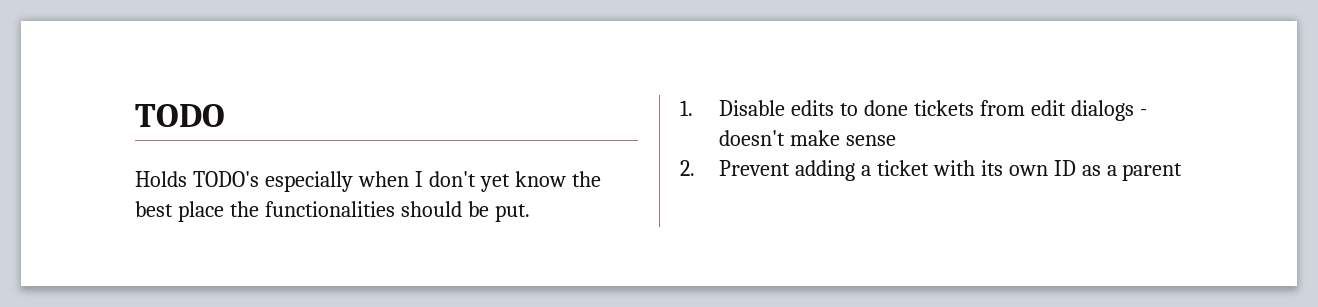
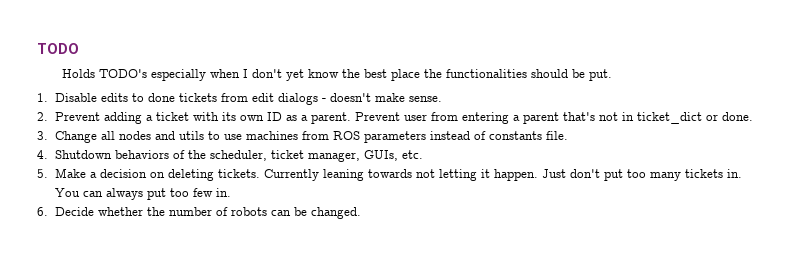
- 1. Disable edits to done tickets from edit dialogs - doesn't make sense
+ 1. Disable edits to done tickets from edit dialogs - doesn't make sense.
- 2. Prevent adding a ticket with its own ID as a parent
+ 2. Prevent adding a ticket with its own ID as a parent. Prevent user from entering a parent that's not in ticket_dict or done.
+ 3. Change all nodes and utils to use machines from ROS parameters instead of constants file.
+ 4. Shutdown behaviors of the scheduler, ticket manager, GUIs, etc.
+ 5. Make a decision on deleting tickets. Currently leaning towards not letting it happen. Just don't put too many tickets in. You can always put too few in.
+ 6. Decide whether the number of robots can be changed.

